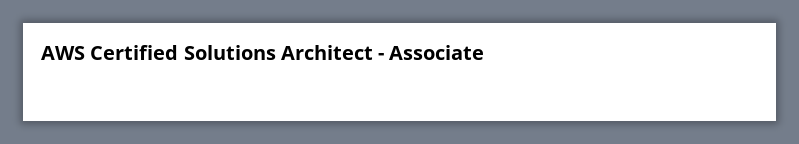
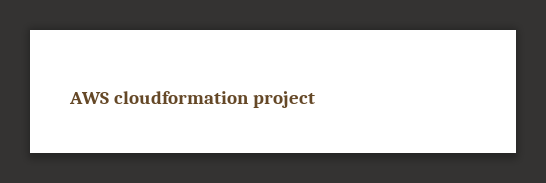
- AWS Certified Solutions Architect - Associate
+ AWS cloudformation project

